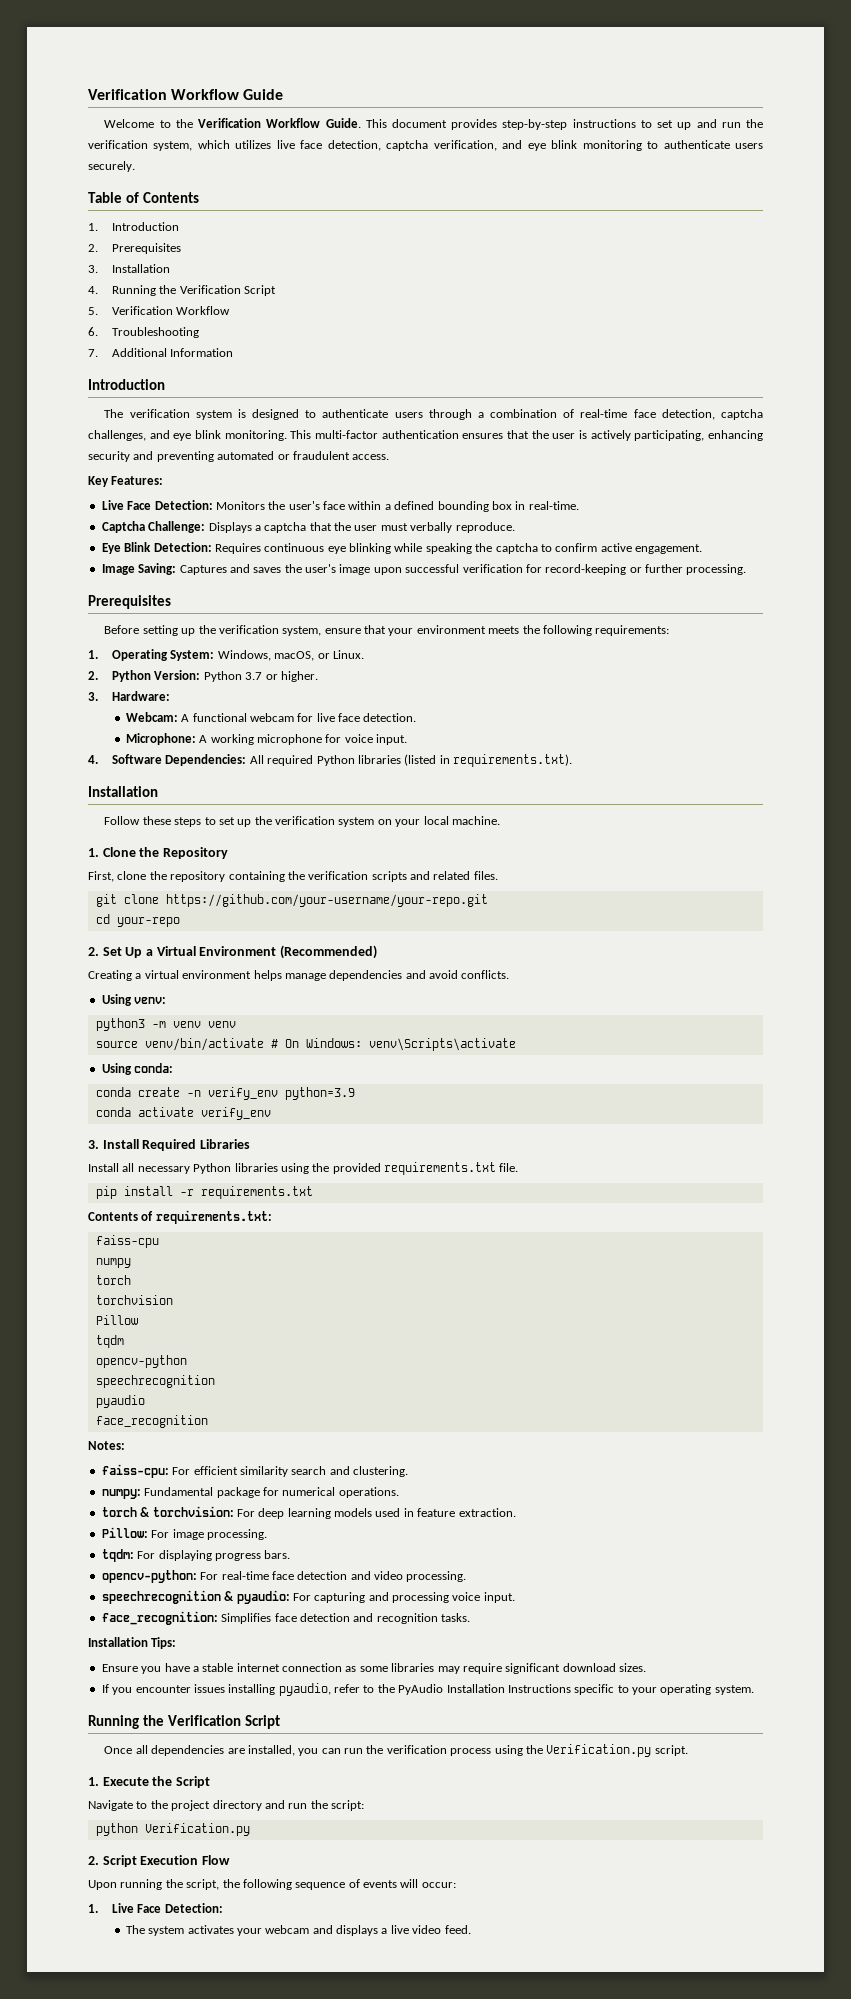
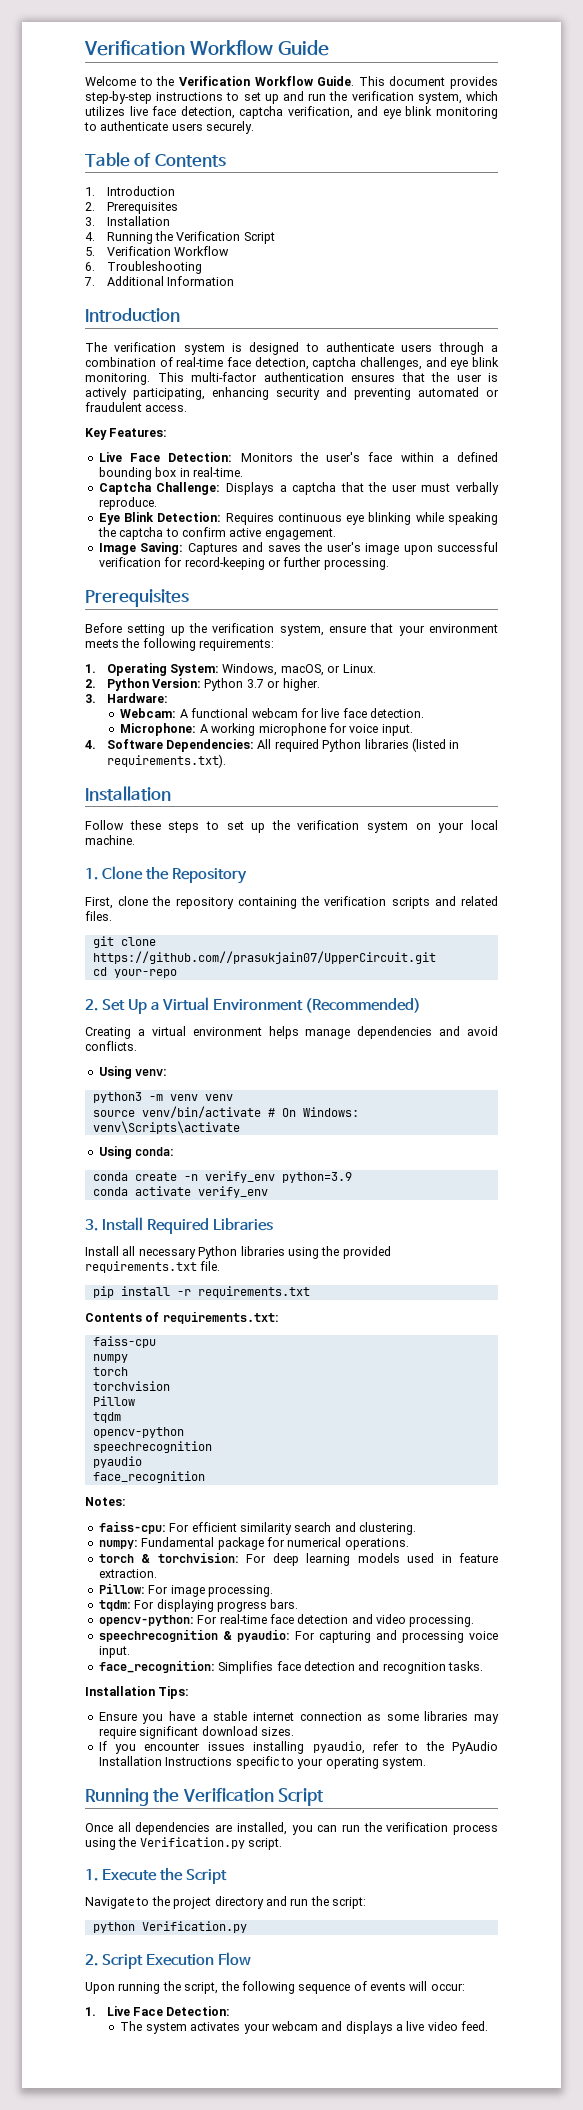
- git clone https://github.com/your-username/your-repo.git
+ git clone https://github.com//prasukjain07/UpperCircuit.git

